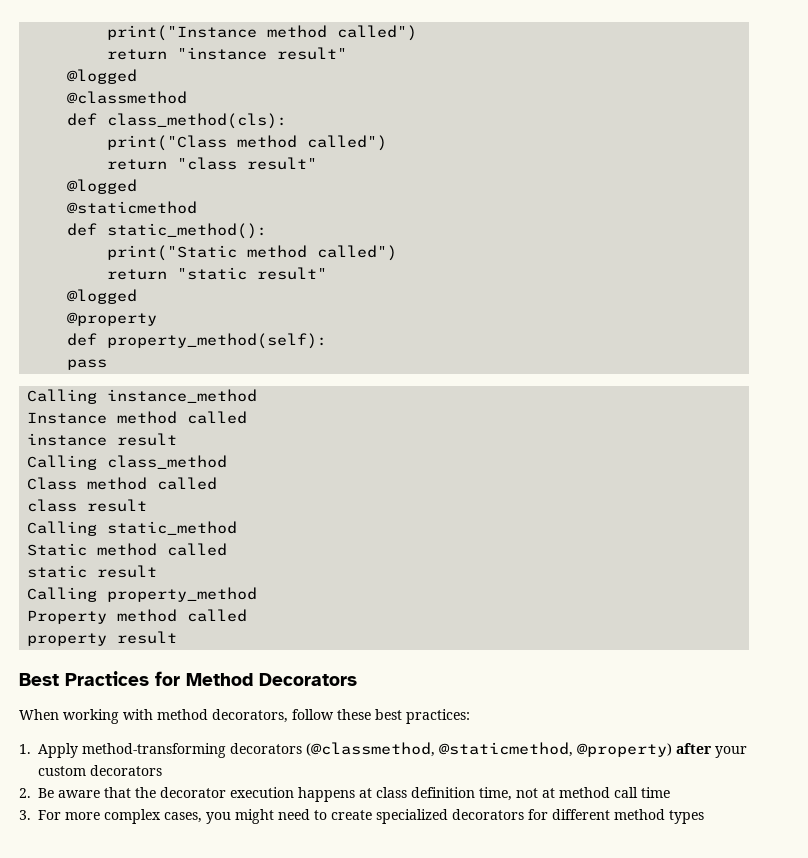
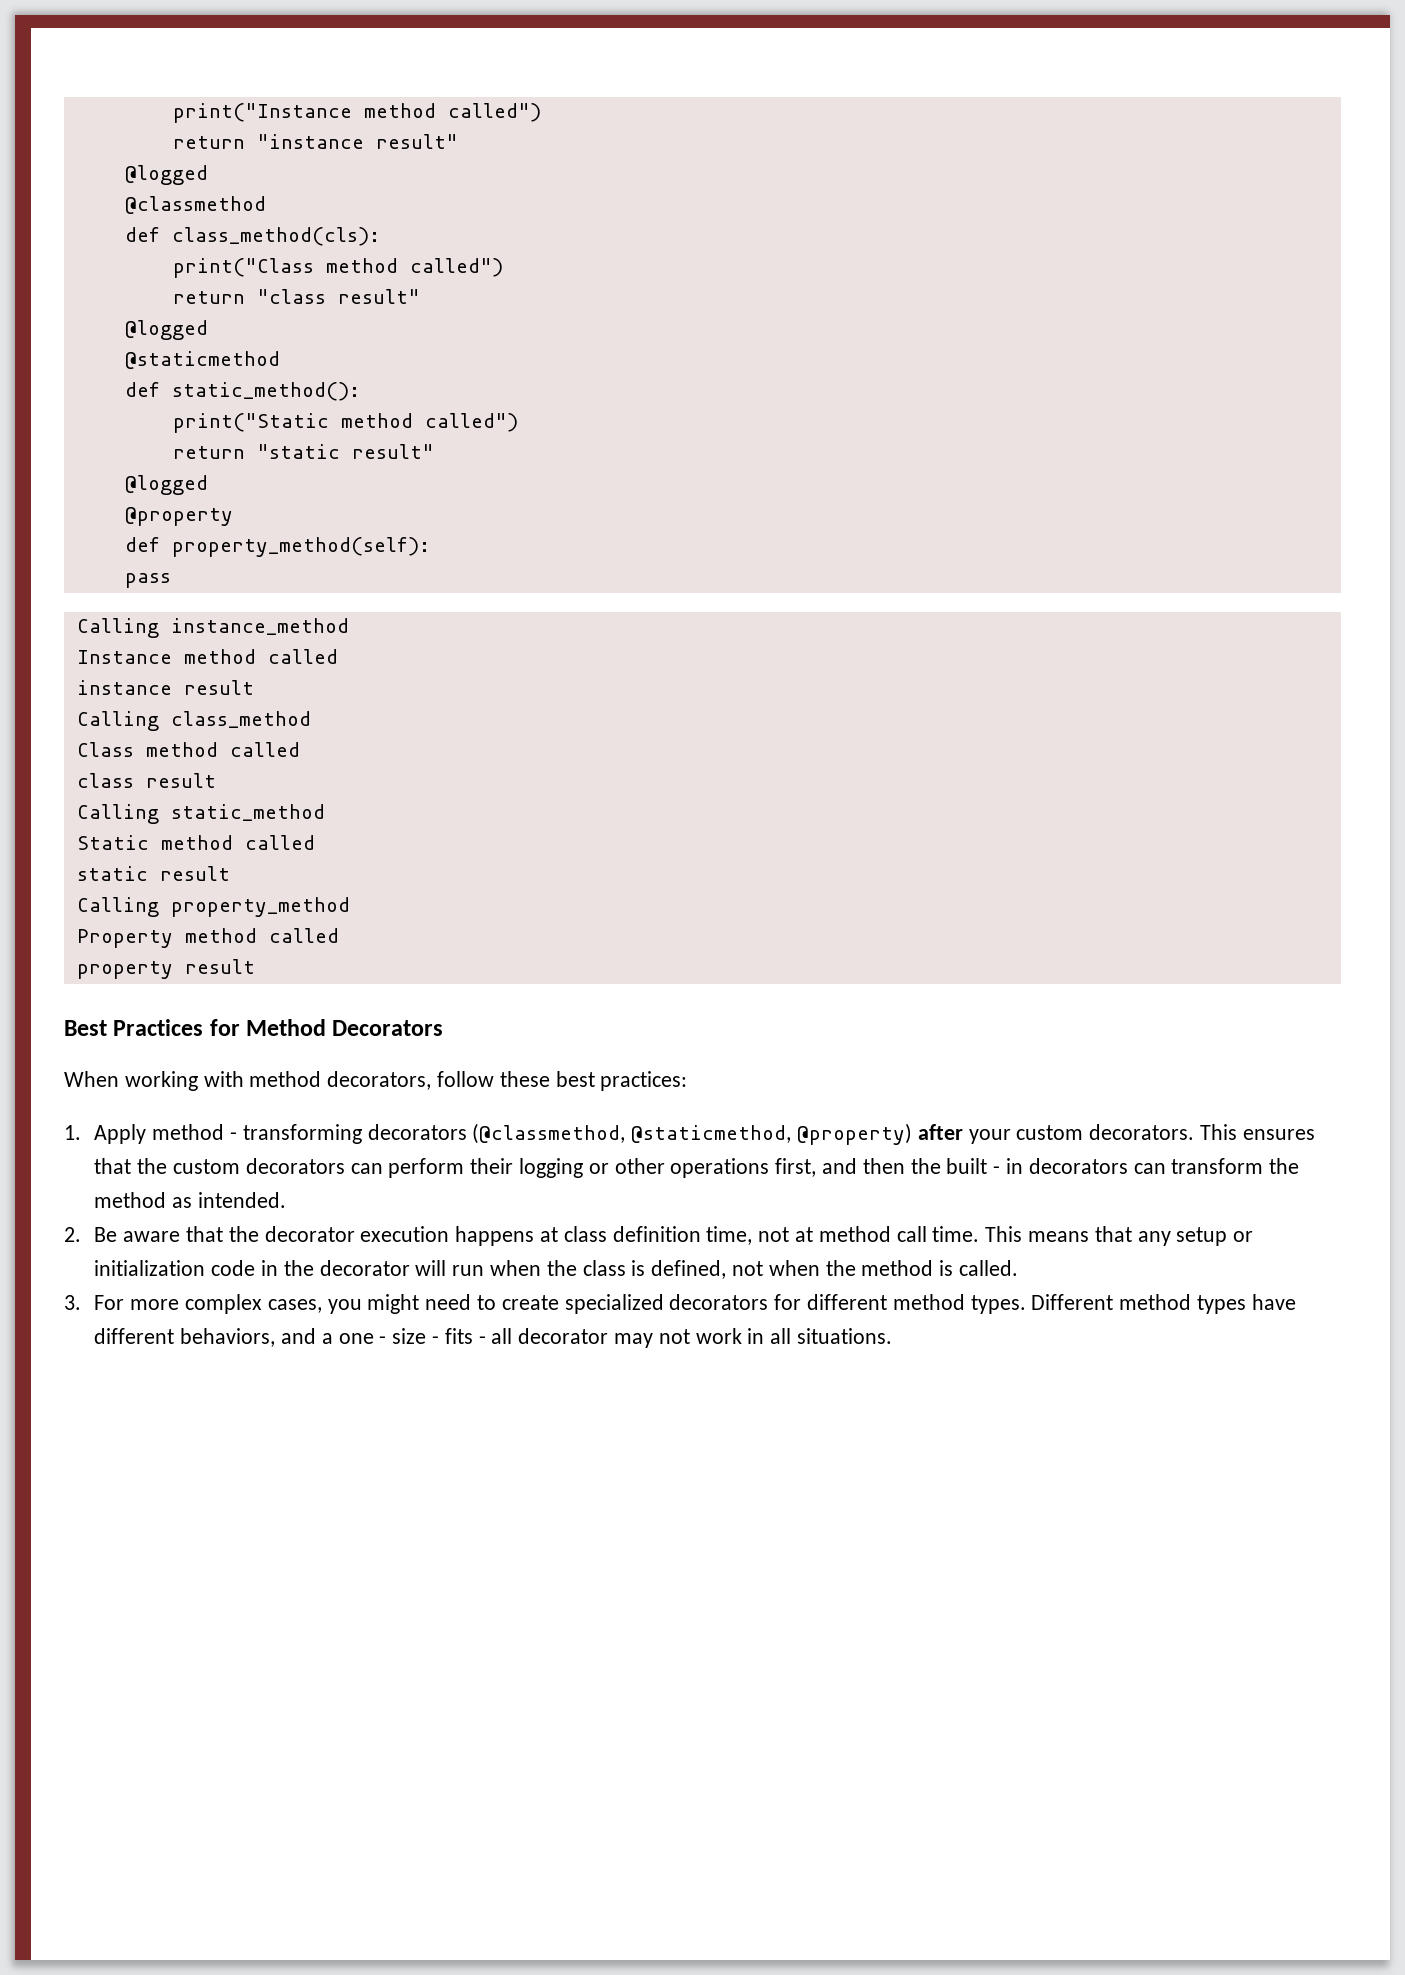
- 1. Apply method-transforming decorators (@classmethod, @staticmethod, @property) after your custom decorators
+ 1. Apply method - transforming decorators (@classmethod, @staticmethod, @property) after your custom decorators. This ensures that the custom decorators can perform their logging or other operations first, and then the built - in decorators can transform the method as intended.
- 2. Be aware that the decorator execution happens at class definition time, not at method call time
+ 2. Be aware that the decorator execution happens at class definition time, not at method call time. This means that any setup or initialization code in the decorator will run when the class is defined, not when the method is called.
- 3. For more complex cases, you might need to create specialized decorators for different method types
+ 3. For more complex cases, you might need to create specialized decorators for different method types. Different method types have different behaviors, and a one - size - fits - all decorator may not work in all situations.

